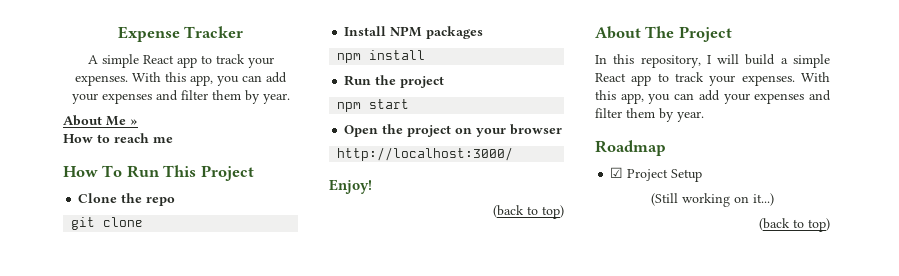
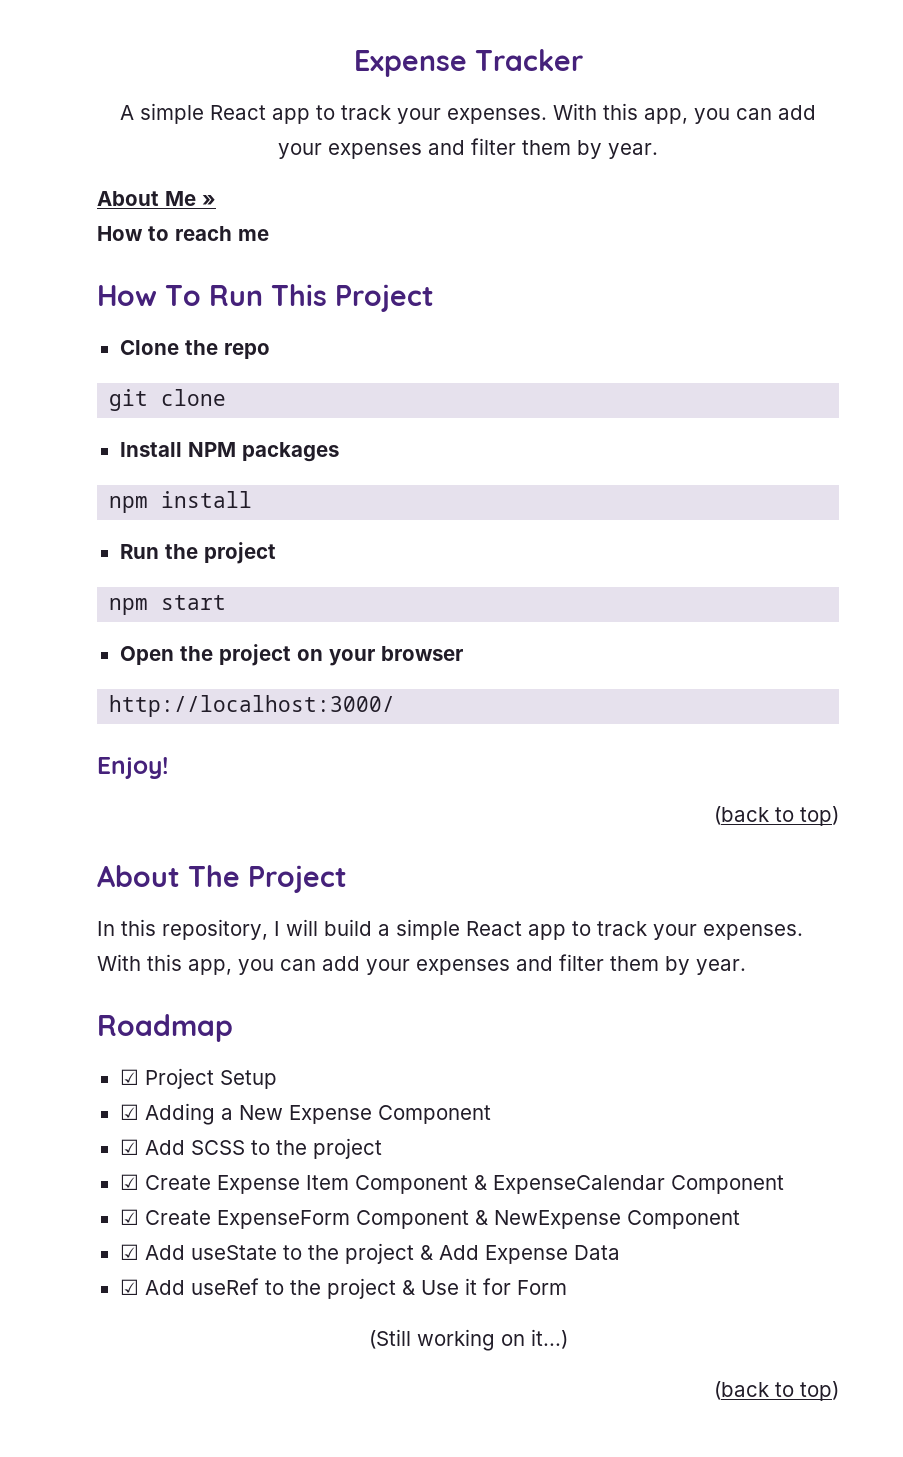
+ ☑ Adding a New Expense Component
+ ☑ Add SCSS to the project
+ ☑ Create Expense Item Component & ExpenseCalendar Component
+ ☑ Create ExpenseForm Component & NewExpense Component
+ ☑ Add useState to the project & Add Expense Data
+ ☑ Add useRef to the project & Use it for Form

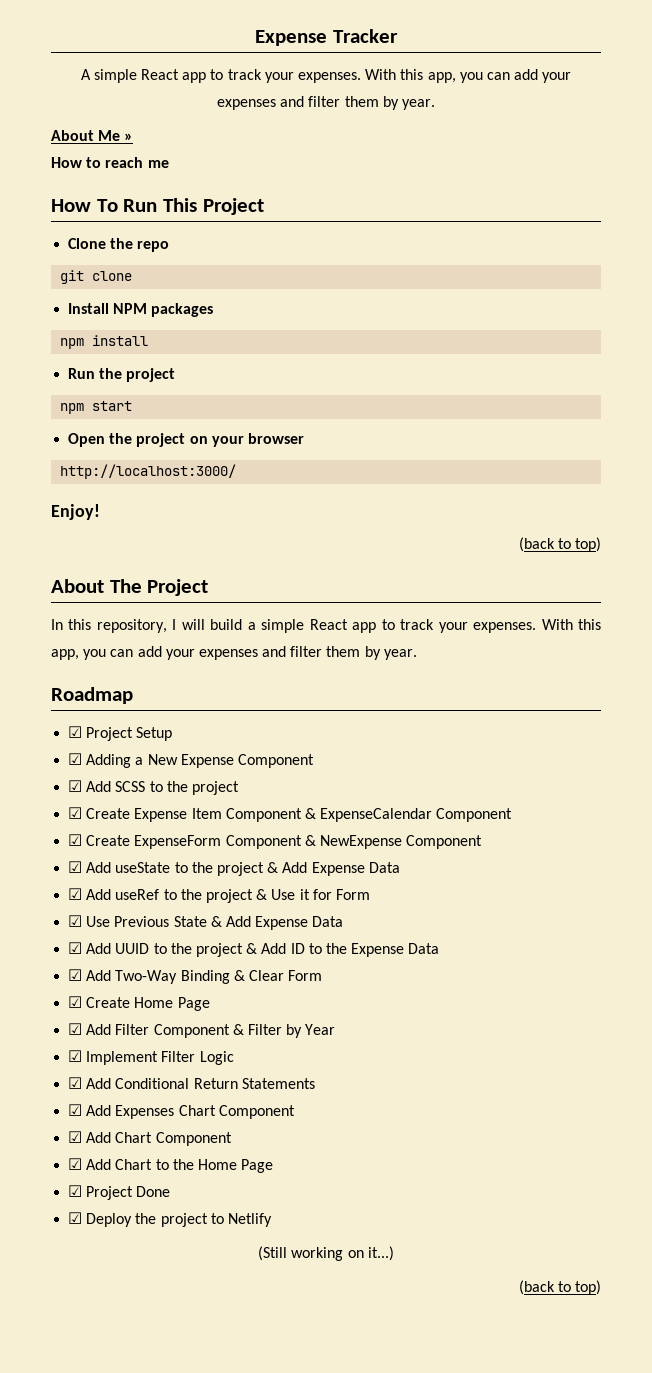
+ ☑ Use Previous State & Add Expense Data
+ ☑ Add UUID to the project & Add ID to the Expense Data
+ ☑ Add Two-Way Binding & Clear Form
+ ☑ Create Home Page
+ ☑ Add Filter Component & Filter by Year
+ ☑ Implement Filter Logic
+ ☑ Add Conditional Return Statements
+ ☑ Add Expenses Chart Component
+ ☑ Add Chart Component
+ ☑ Add Chart to the Home Page
+ ☑ Project Done
+ ☑ Deploy the project to Netlify

